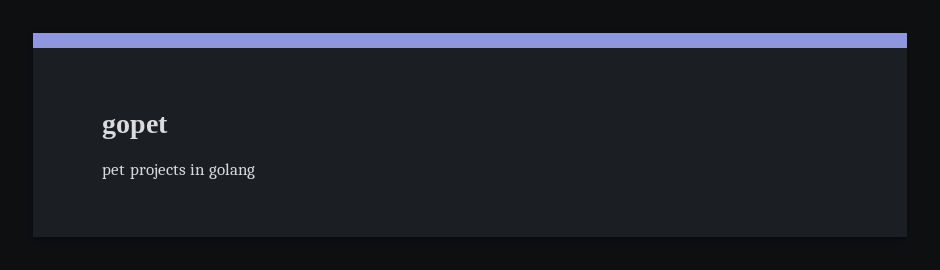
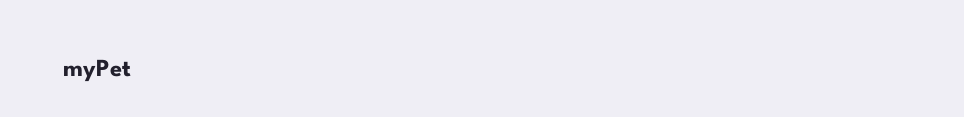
- gopet
- pet projects in golang
+ myPet

